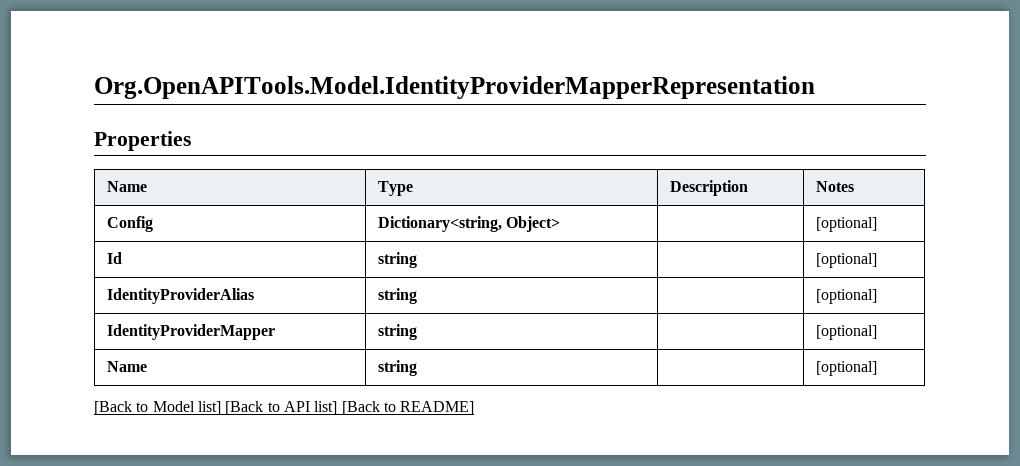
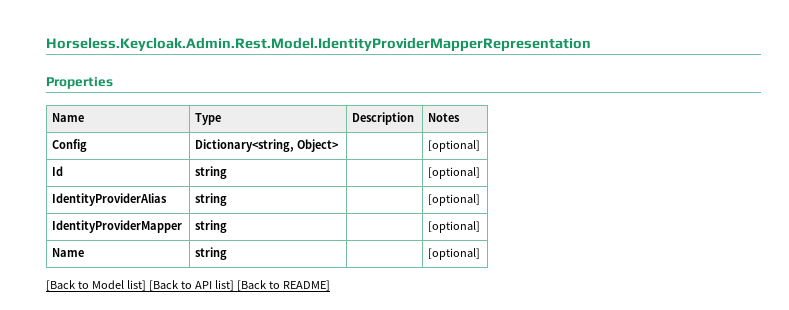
- Org.OpenAPITools.Model.IdentityProviderMapperRepresentation
+ Horseless.Keycloak.Admin.Rest.Model.IdentityProviderMapperRepresentation

